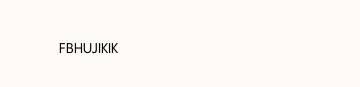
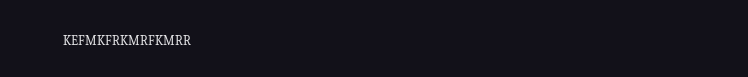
- FBHUJIKIK
+ KEFMKFRKMRFKMRR

